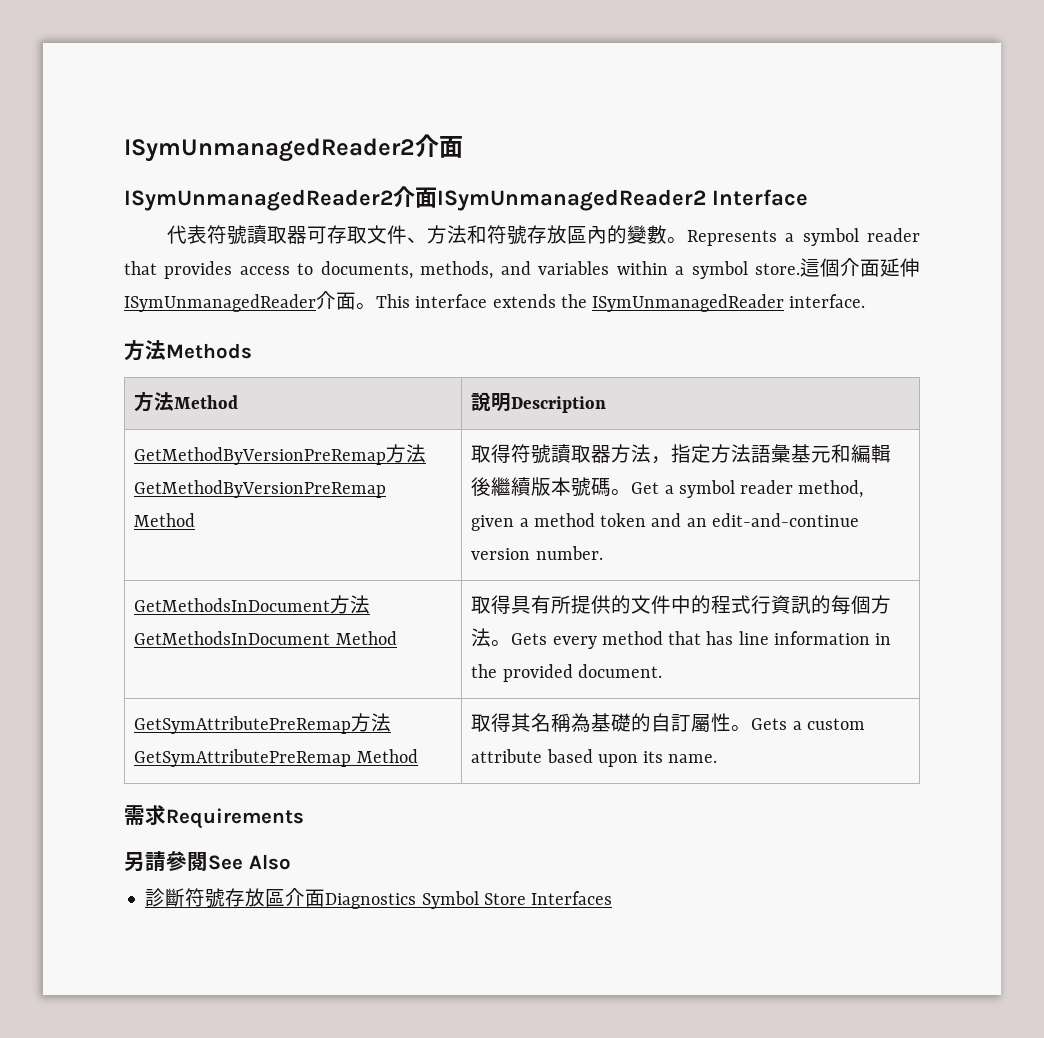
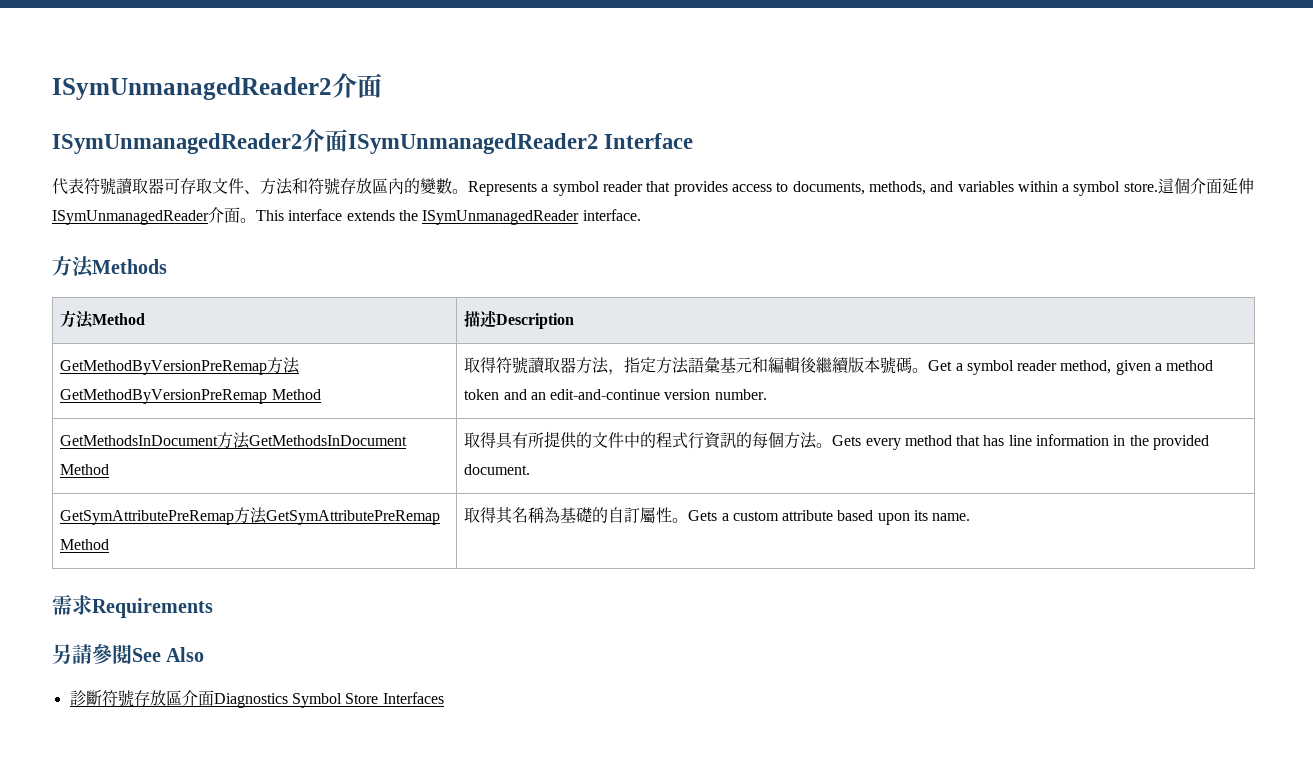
- 方法Method | 說明Description
+ 方法Method | 描述Description

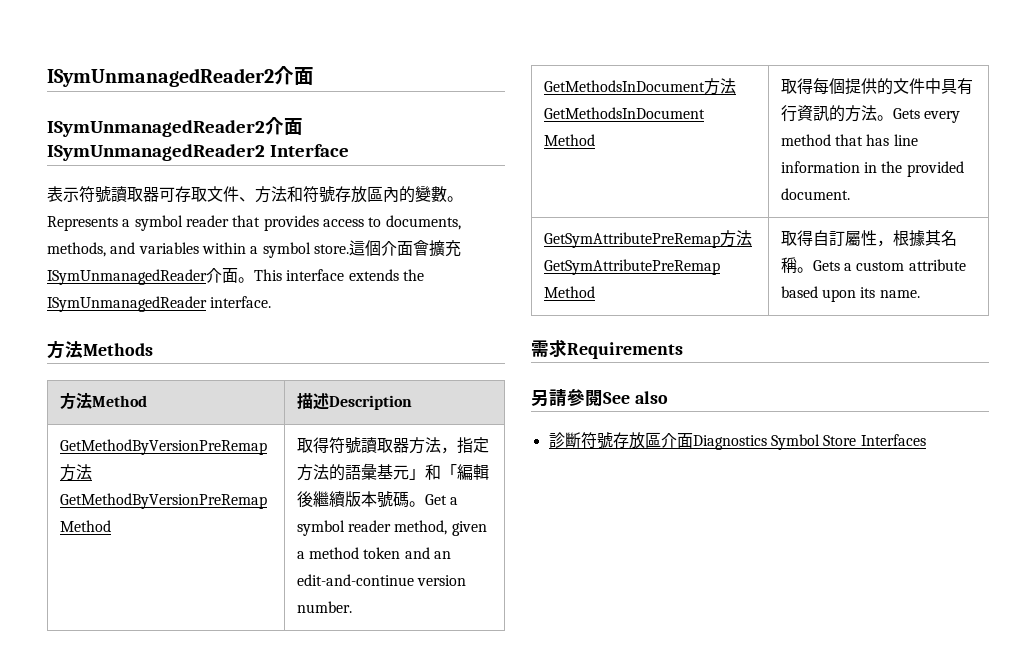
- 代表符號讀取器可存取文件、方法和符號存放區內的變數。
+ 表示符號讀取器可存取文件、方法和符號存放區內的變數。
- 這個介面延伸ISymUnmanagedReader介面。
+ 這個介面會擴充ISymUnmanagedReader介面。
- GetMethodByVersionPreRemap方法GetMethodByVersionPreRemap Method | 取得符號讀取器方法，指定方法語彙基元和編輯後繼續版本號碼。Get a symbol reader method, given a method token and an edit-and-continue version number.
+ GetMethodByVersionPreRemap方法GetMethodByVersionPreRemap Method | 取得符號讀取器方法，指定方法的語彙基元」和「編輯後繼續版本號碼。Get a symbol reader method, given a method token and an edit-and-continue version number.
- GetMethodsInDocument方法GetMethodsInDocument Method | 取得具有所提供的文件中的程式行資訊的每個方法。Gets every method that has line information in the provided document.
+ GetMethodsInDocument方法GetMethodsInDocument Method | 取得每個提供的文件中具有行資訊的方法。Gets every method that has line information in the provided document.
- GetSymAttributePreRemap方法GetSymAttributePreRemap Method | 取得其名稱為基礎的自訂屬性。Gets a custom attribute based upon its name.
+ GetSymAttributePreRemap方法GetSymAttributePreRemap Method | 取得自訂屬性，根據其名稱。Gets a custom attribute based upon its name.
- 另請參閱See Also
+ 另請參閱See also

